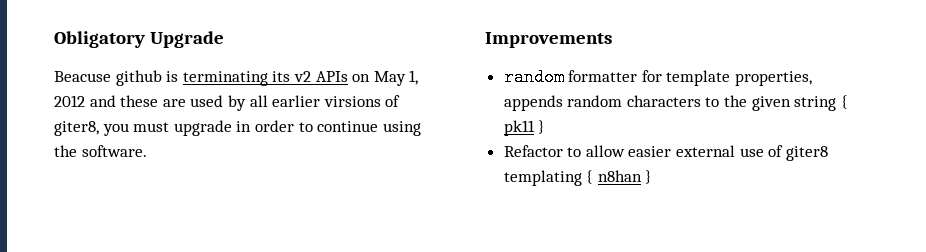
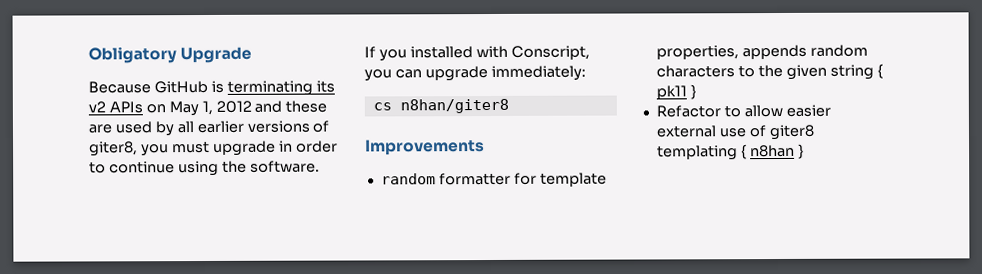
- Beacuse github is terminating its v2 APIs on May 1, 2012 and these are used by all earlier virsions of giter8, you must upgrade in order to continue using the software.
+ Because GitHub is terminating its v2 APIs on May 1, 2012 and these are used by all earlier versions of giter8, you must upgrade in order to continue using the software.
+ If you installed with Conscript, you can upgrade immediately:
+ cs n8han/giter8

